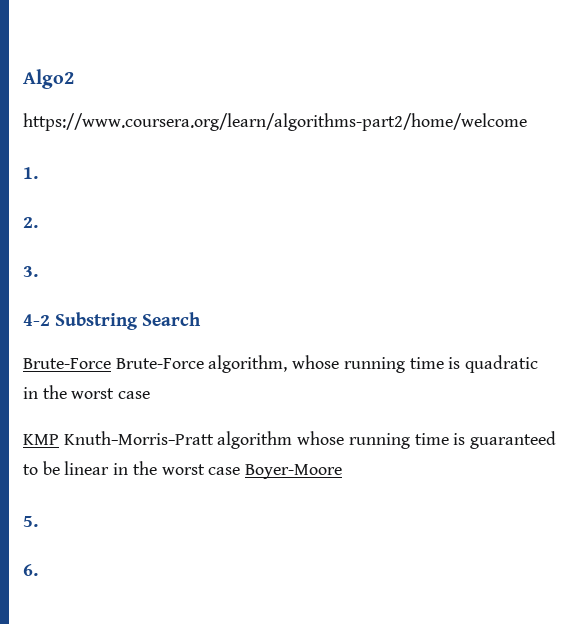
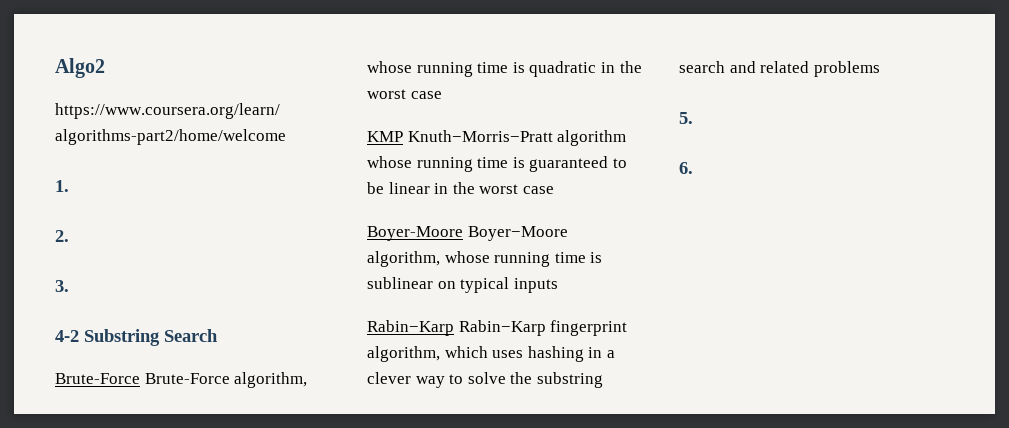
- KMP Knuth−Morris−Pratt algorithm whose running time is guaranteed to be linear in the worst case Boyer-Moore
+ KMP Knuth−Morris−Pratt algorithm whose running time is guaranteed to be linear in the worst case
+ Boyer-Moore Boyer−Moore algorithm, whose running time is sublinear on typical inputs
+ Rabin−Karp Rabin−Karp fingerprint algorithm, which uses hashing in a clever way to solve the substring search and related problems

